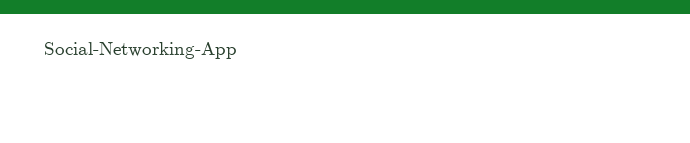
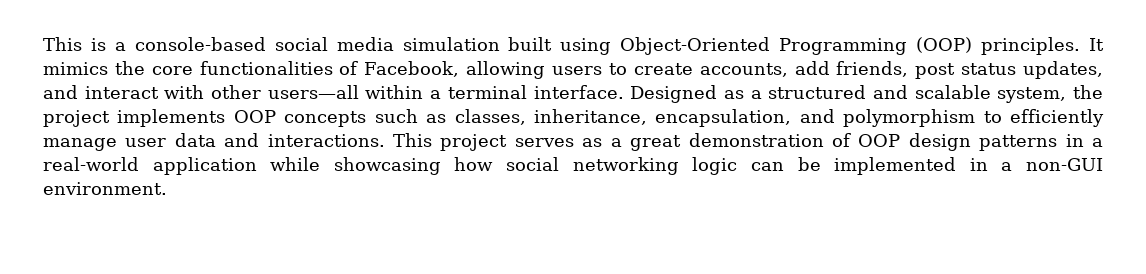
- Social-Networking-App
+ This is a console-based social media simulation built using Object-Oriented Programming (OOP) principles. It mimics the core functionalities of Facebook, allowing users to create accounts, add friends, post status updates, and interact with other users—all within a terminal interface. Designed as a structured and scalable system, the project implements OOP concepts such as classes, inheritance, encapsulation, and polymorphism to efficiently manage user data and interactions. This project serves as a great demonstration of OOP design patterns in a real-world application while showcasing how social networking logic can be implemented in a non-GUI environment.

